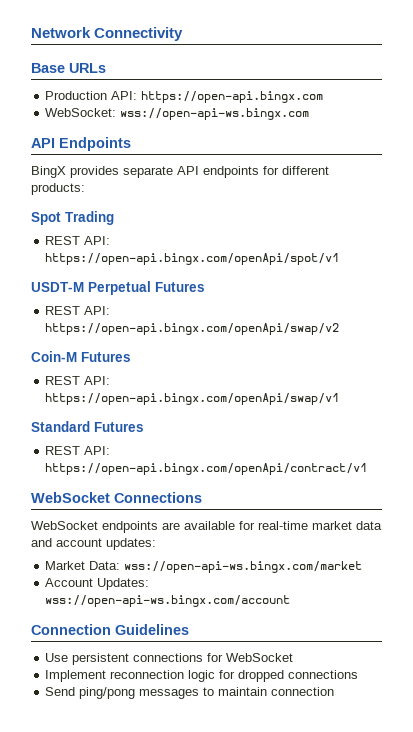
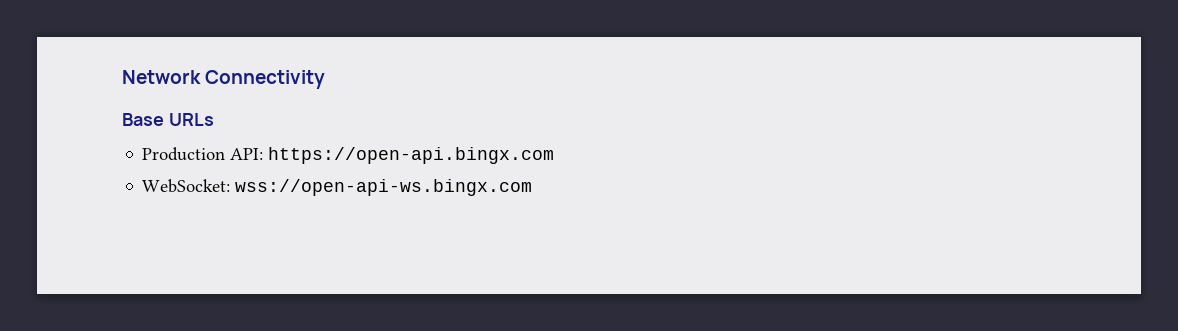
- API Endpoints
- BingX provides separate API endpoints for different products:
- Spot Trading
- REST API: https://open-api.bingx.com/openApi/spot/v1
- USDT-M Perpetual Futures
- REST API: https://open-api.bingx.com/openApi/swap/v2
- Coin-M Futures
- REST API: https://open-api.bingx.com/openApi/swap/v1
- Standard Futures
- REST API: https://open-api.bingx.com/openApi/contract/v1
- WebSocket Connections
- WebSocket endpoints are available for real-time market data and account updates:
- Market Data: wss://open-api-ws.bingx.com/market
- Account Updates: wss://open-api-ws.bingx.com/account
- Connection Guidelines
- Use persistent connections for WebSocket
- Implement reconnection logic for dropped connections
- Send ping/pong messages to maintain connection

